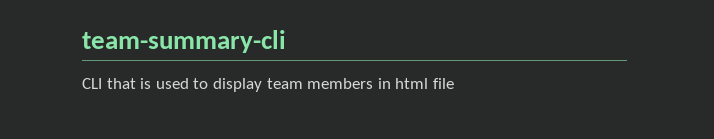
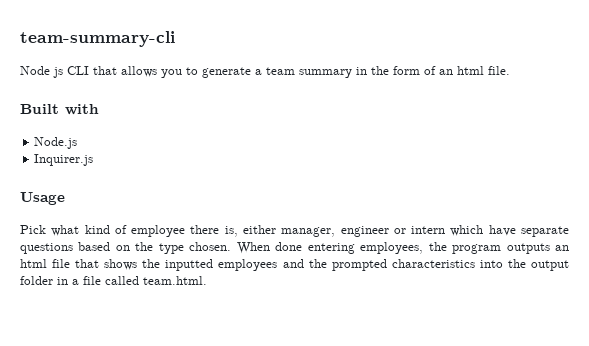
- CLI that is used to display team members in html file
+ Node js CLI that allows you to generate a team summary in the form of an html file.
+ Built with
+ Node.js
+ Inquirer.js
+ Usage
+ Pick what kind of employee there is, either manager, engineer or intern which have separate questions based on the type chosen. When done entering employees, the program outputs an html file that shows the inputted employees and the prompted characteristics into the output folder in a file called team.html.

